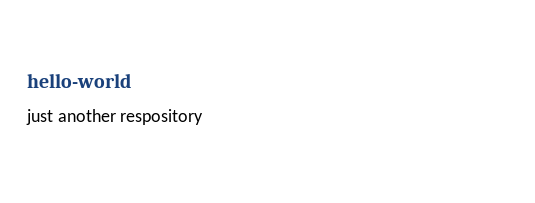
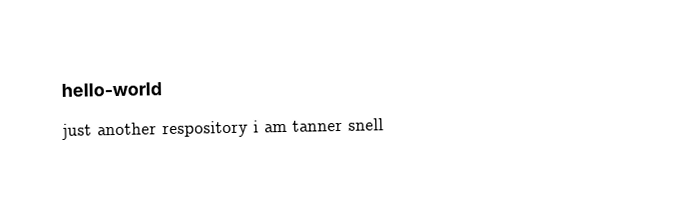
- just another respository
+ just another respository i am tanner snell

